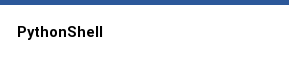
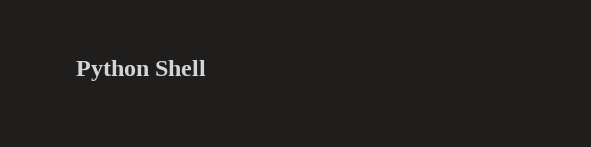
- PythonShell
+ Python Shell

